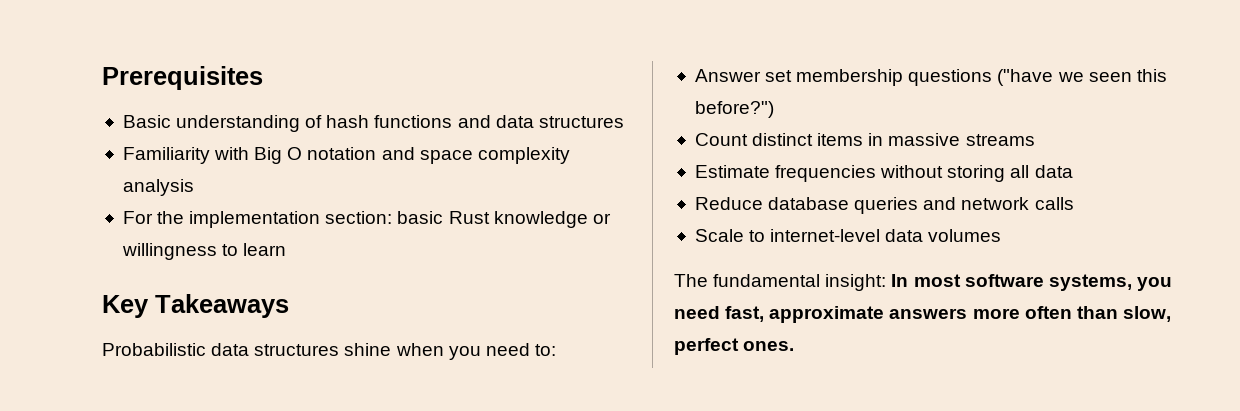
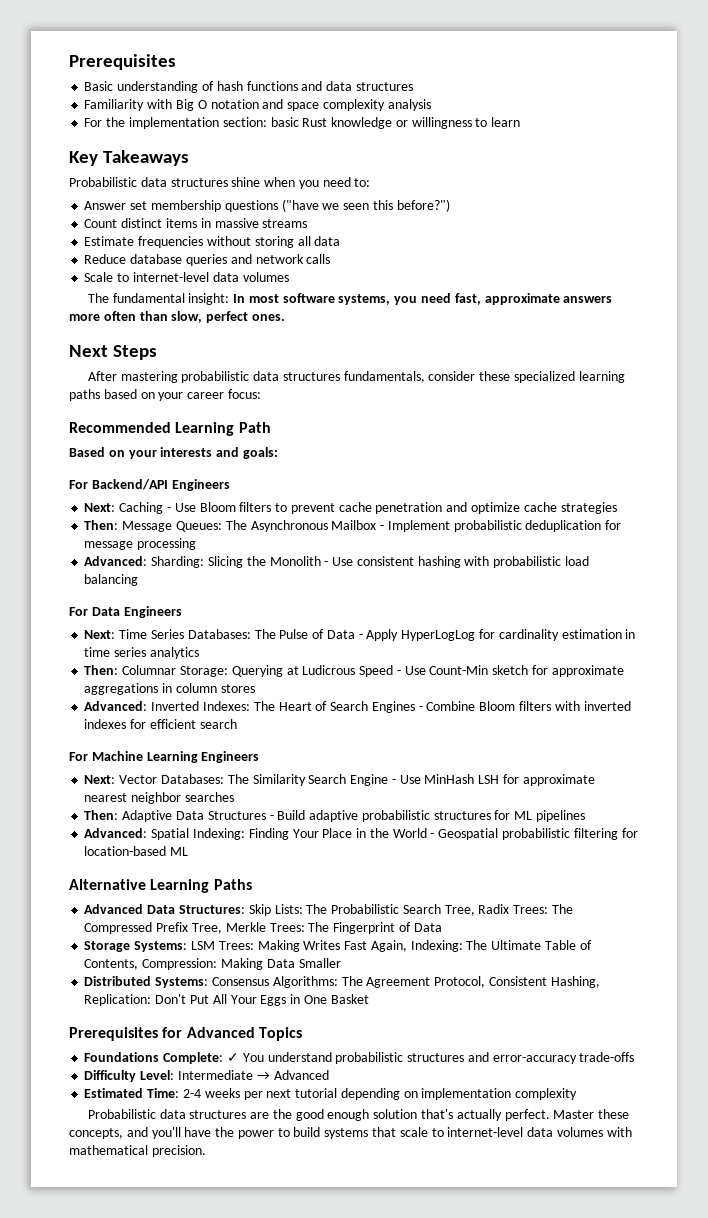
+ Next Steps
+ After mastering probabilistic data structures fundamentals, consider these specialized learning paths based on your career focus:
+ Recommended Learning Path
+ Based on your interests and goals:
+ For Backend/API Engineers
+ Next: Caching - Use Bloom filters to prevent cache penetration and optimize cache strategies
+ Then: Message Queues: The Asynchronous Mailbox - Implement probabilistic deduplication for message processing
+ Advanced: Sharding: Slicing the Monolith - Use consistent hashing with probabilistic load balancing
+ For Data Engineers
+ Next: Time Series Databases: The Pulse of Data - Apply HyperLogLog for cardinality estimation in time series analytics
+ Then: Columnar Storage: Querying at Ludicrous Speed - Use Count-Min sketch for approximate aggregations in column stores
+ Advanced: Inverted Indexes: The Heart of Search Engines - Combine Bloom filters with inverted indexes for efficient search
+ For Machine Learning Engineers
+ Next: Vector Databases: The Similarity Search Engine - Use MinHash LSH for approximate nearest neighbor searches
+ Then: Adaptive Data Structures - Build adaptive probabilistic structures for ML pipelines
+ Advanced: Spatial Indexing: Finding Your Place in the World - Geospatial probabilistic filtering for location-based ML
+ Alternative Learning Paths
+ Advanced Data Structures: Skip Lists: The Probabilistic Search Tree, Radix Trees: The Compressed Prefix Tree, Merkle Trees: The Fingerprint of Data
+ Storage Systems: LSM Trees: Making Writes Fast Again, Indexing: The Ultimate Table of Contents, Compression: Making Data Smaller
+ Distributed Systems: Consensus Algorithms: The Agreement Protocol, Consistent Hashing, Replication: Don't Put All Your Eggs in One Basket
+ Prerequisites for Advanced Topics
+ Foundations Complete: ✓ You understand probabilistic structures and error-accuracy trade-offs
+ Difficulty Level: Intermediate → Advanced
+ Estimated Time: 2-4 weeks per next tutorial depending on implementation complexity
+ Probabilistic data structures are the good enough solution that's actually perfect. Master these concepts, and you'll have the power to build systems that scale to internet-level data volumes with mathematical precision.

